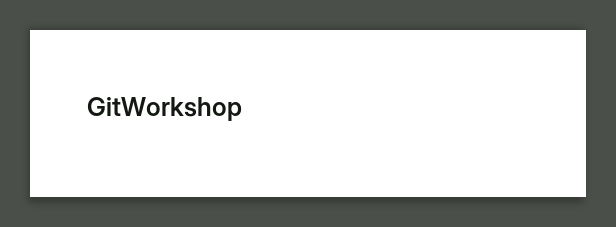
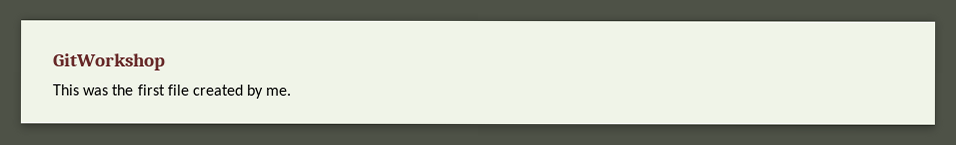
+ This was the first file created by me.

